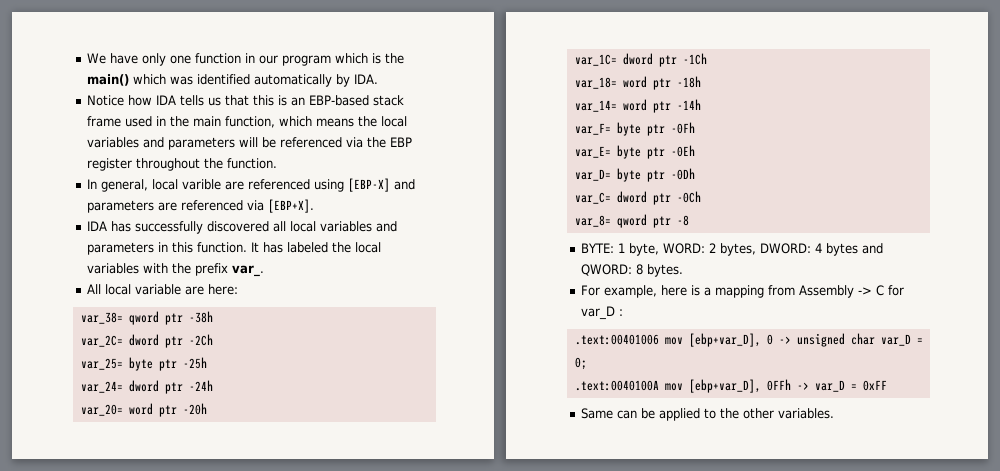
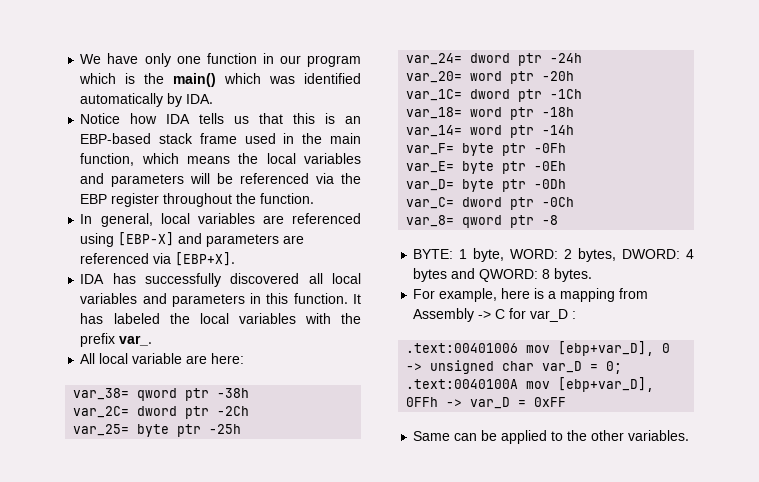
- In general, local varible are referenced using [EBP-X] and parameters are referenced via [EBP+X].
+ In general, local variables are referenced using [EBP-X] and parameters are referenced via [EBP+X].

